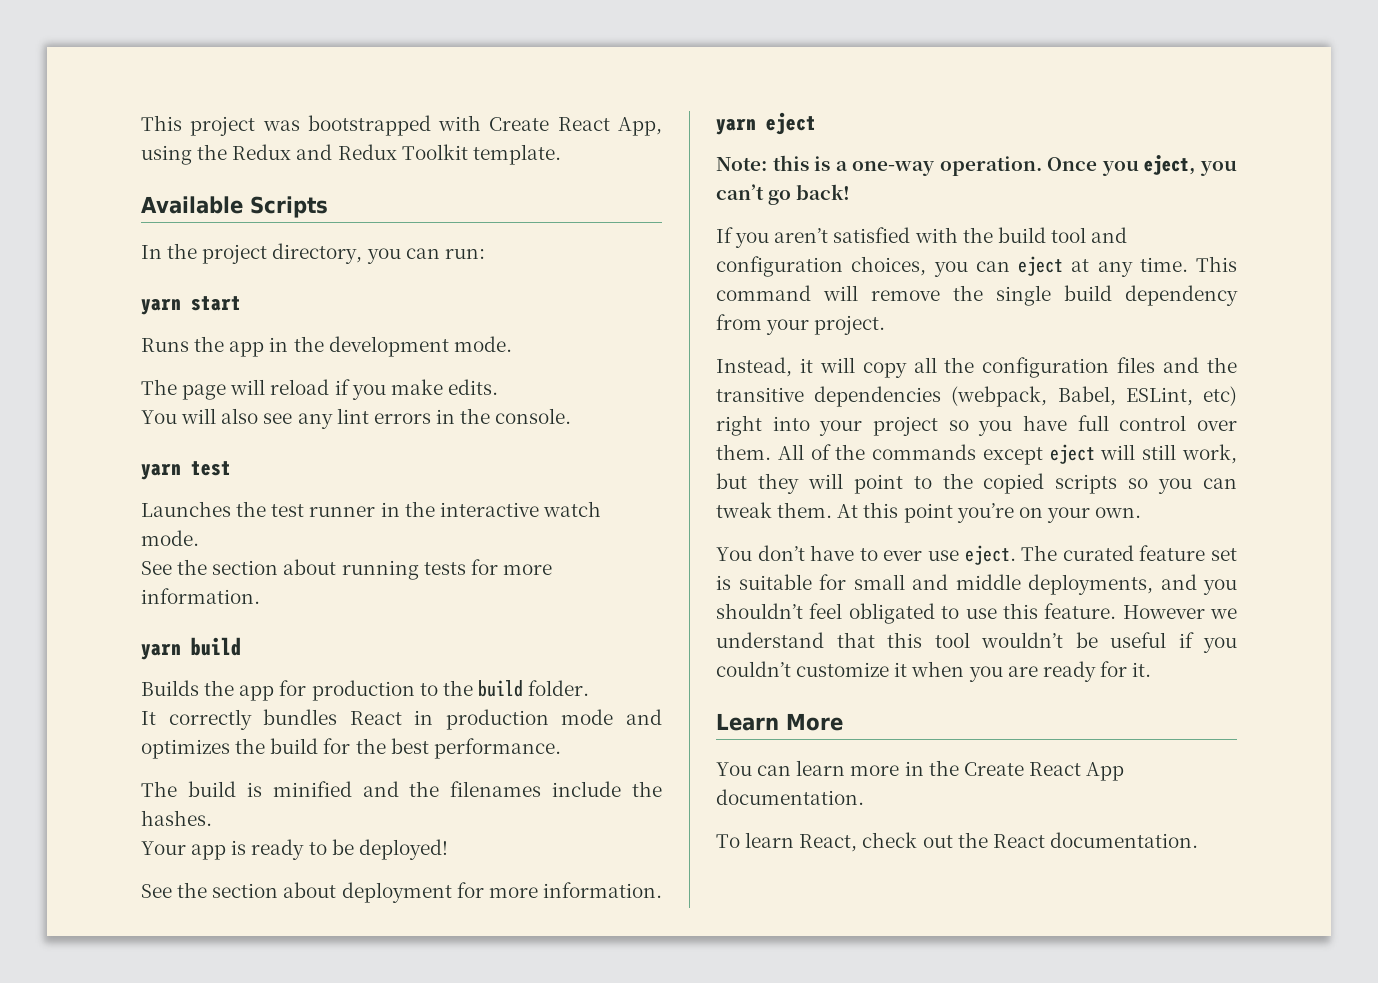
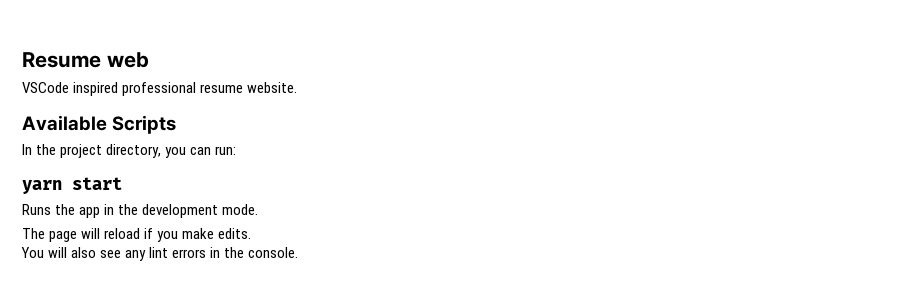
- This project was bootstrapped with Create React App, using the Redux and Redux Toolkit template.
+ Resume web
+ VSCode inspired professional resume website.
- yarn test
- Launches the test runner in the interactive watch mode.
- See the section about running tests for more information.
- yarn build
- Builds the app for production to the build folder.
- It correctly bundles React in production mode and optimizes the build for the best performance.
- The build is minified and the filenames include the hashes.
- Your app is ready to be deployed!
- See the section about deployment for more information.
- yarn eject
- Note: this is a one-way operation. Once you eject, you can’t go back!
- If you aren’t satisfied with the build tool and configuration choices, you can eject at any time. This command will remove the single build dependency from your project.
- Instead, it will copy all the configuration files and the transitive dependencies (webpack, Babel, ESLint, etc) right into your project so you have full control over them. All of the commands except eject will still work, but they will point to the copied scripts so you can tweak them. At this point you’re on your own.
- You don’t have to ever use eject. The curated feature set is suitable for small and middle deployments, and you shouldn’t feel obligated to use this feature. However we understand that this tool wouldn’t be useful if you couldn’t customize it when you are ready for it.
- Learn More
- You can learn more in the Create React App documentation.
- To learn React, check out the React documentation.

